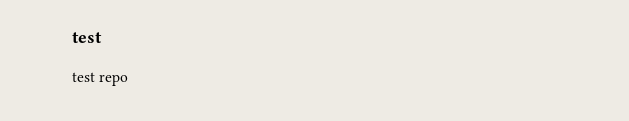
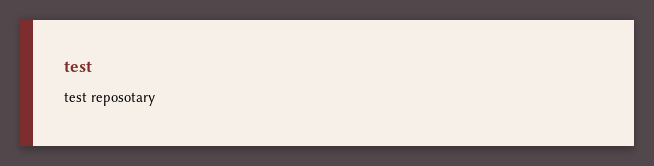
- test repo
+ test reposotary

